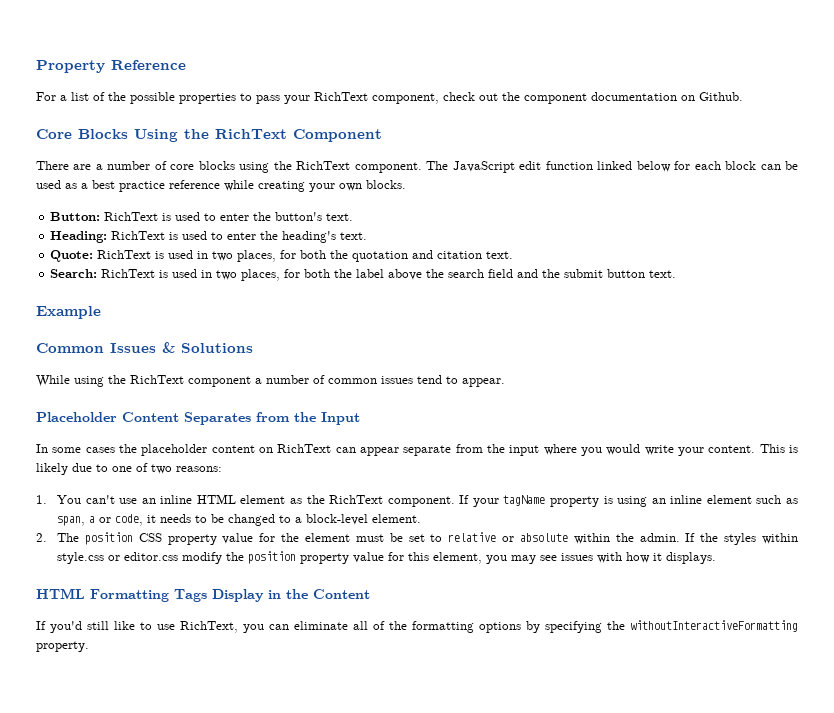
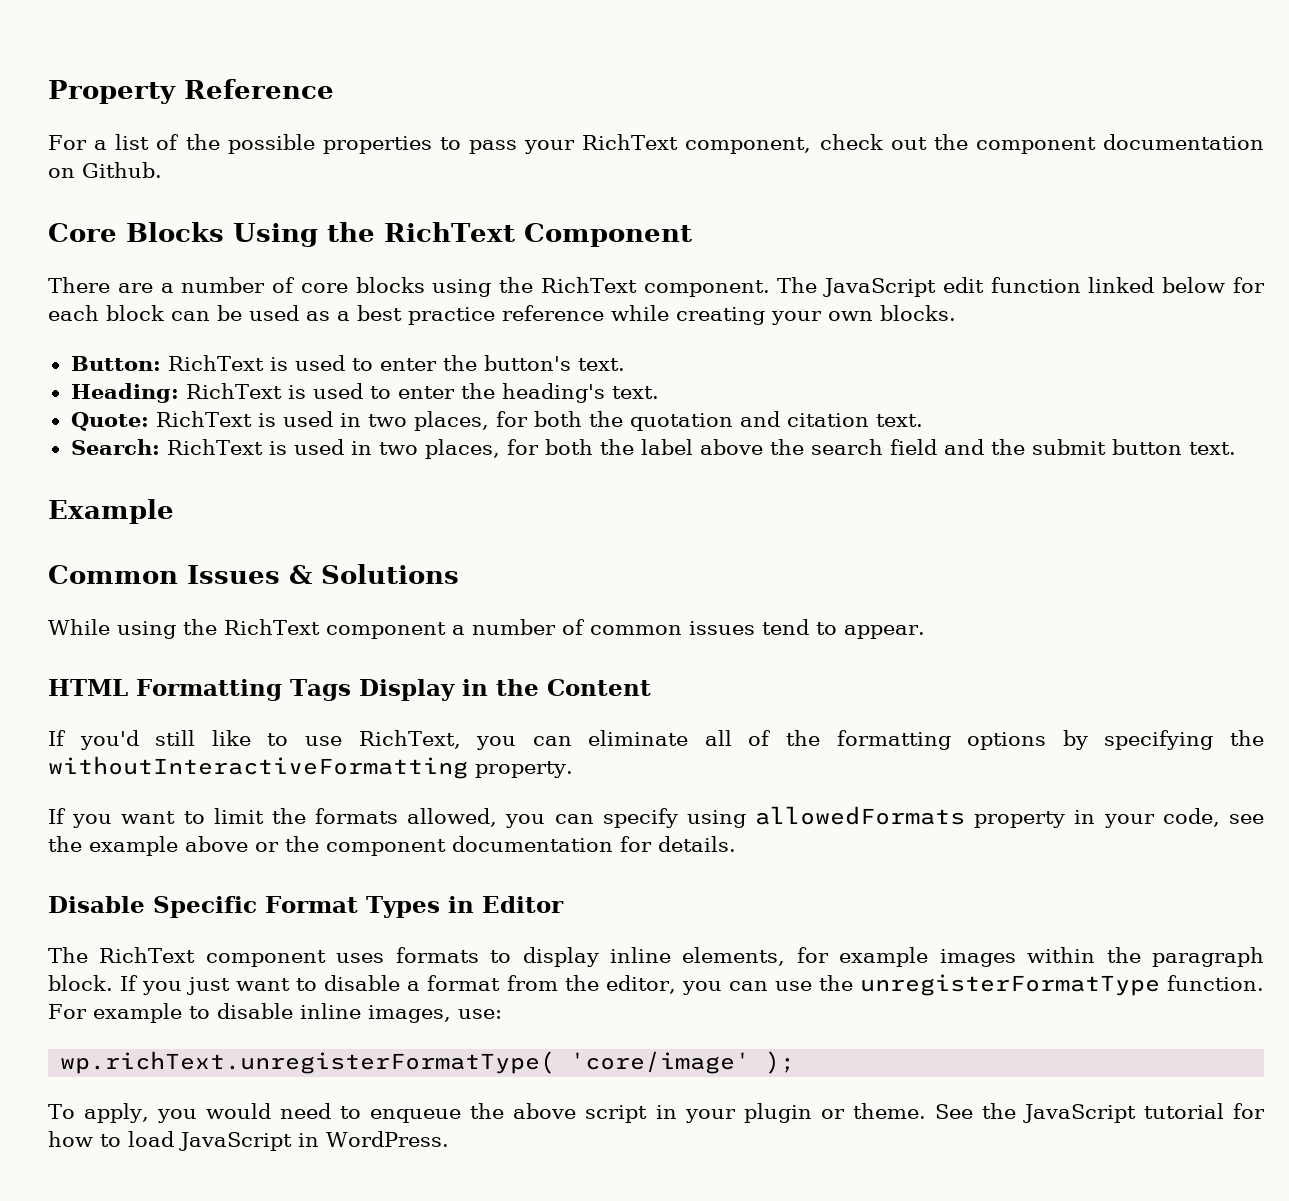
- Placeholder Content Separates from the Input
- In some cases the placeholder content on RichText can appear separate from the input where you would write your content. This is likely due to one of two reasons:
- 1. You can't use an inline HTML element as the RichText component. If your tagName property is using an inline element such as span, a or code, it needs to be changed to a block-level element.
- 2. The position CSS property value for the element must be set to relative or absolute within the admin. If the styles within style.css or editor.css modify the position property value for this element, you may see issues with how it displays.
+ If you want to limit the formats allowed, you can specify using allowedFormats property in your code, see the example above or the component documentation for details.
+ Disable Specific Format Types in Editor
+ The RichText component uses formats to display inline elements, for example images within the paragraph block. If you just want to disable a format from the editor, you can use the unregisterFormatType function. For example to disable inline images, use:
+ wp.richText.unregisterFormatType( 'core/image' );
+ To apply, you would need to enqueue the above script in your plugin or theme. See the JavaScript tutorial for how to load JavaScript in WordPress.

